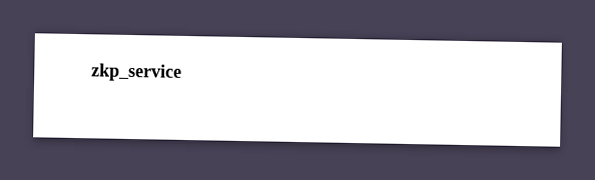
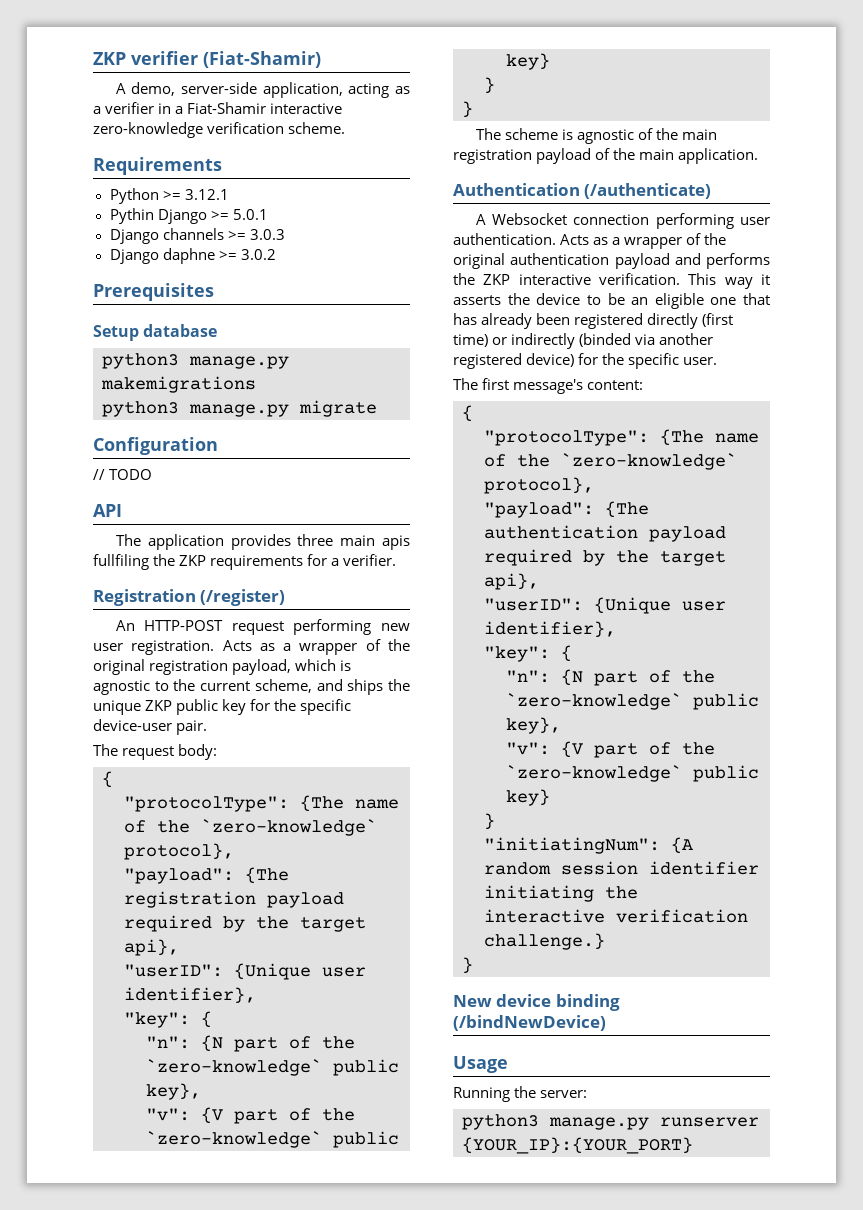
- zkp_service
+ ZKP verifier (Fiat-Shamir)
+ A demo, server-side application, acting as a verifier in a Fiat-Shamir interactive zero-knowledge verification scheme.
+ Requirements
+ Python >= 3.12.1
+ Pythin Django >= 5.0.1
+ Django channels >= 3.0.3
+ Django daphne >= 3.0.2
+ Prerequisites
+ Setup database
+ python3 manage.py makemigrations
+ python3 manage.py migrate
+ Configuration
+ // TODO
+ API
+ The application provides three main apis fullfiling the ZKP requirements for a verifier.
+ Registration (/register)
+ An HTTP-POST request performing new user registration. Acts as a wrapper of the original registration payload, which is agnostic to the current scheme, and ships the unique ZKP public key for the specific device-user pair.
+ The request body:
+ {
+ "protocolType": {The name of the `zero-knowledge` protocol},
+ "payload": {The registration payload required by the target api},
+ "userID": {Unique user identifier},
+ "key": {
+ "n": {N part of the `zero-knowledge` public key},
+ "v": {V part of the `zero-knowledge` public key}
+ }
+ }
+ The scheme is agnostic of the main registration payload of the main application.
+ Authentication (/authenticate)
+ A Websocket connection performing user authentication. Acts as a wrapper of the original authentication payload and performs the ZKP interactive verification. This way it asserts the device to be an eligible one that has already been registered directly (first time) or indirectly (binded via another registered device) for the specific user.
+ The first message's content:
+ {
+ "protocolType": {The name of the `zero-knowledge` protocol},
+ "payload": {The authentication payload required by the target api},
+ "userID": {Unique user identifier},
+ "key": {
+ "n": {N part of the `zero-knowledge` public key},
+ "v": {V part of the `zero-knowledge` public key}
+ }
+ "initiatingNum": {A random session identifier initiating the interactive verification challenge.}
+ }
+ New device binding (/bindNewDevice)
+ Usage
+ Running the server:
+ python3 manage.py runserver {YOUR_IP}:{YOUR_PORT}

